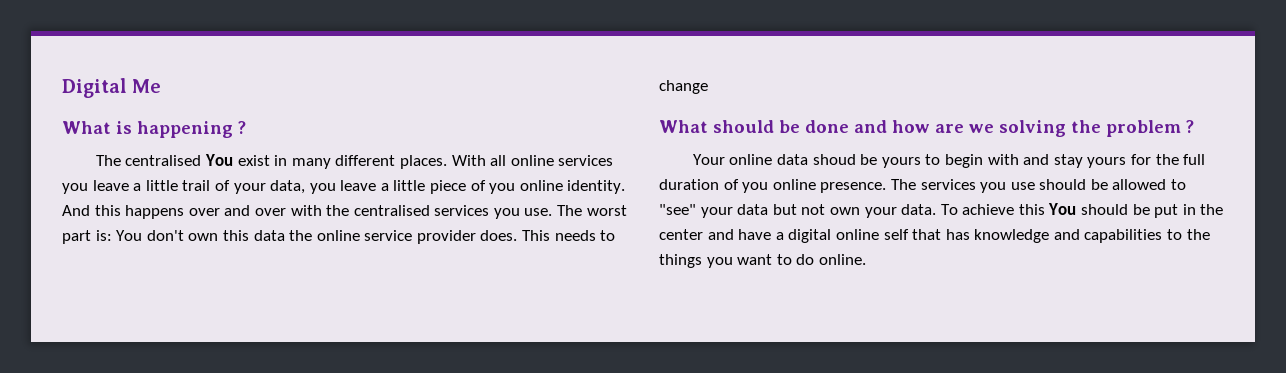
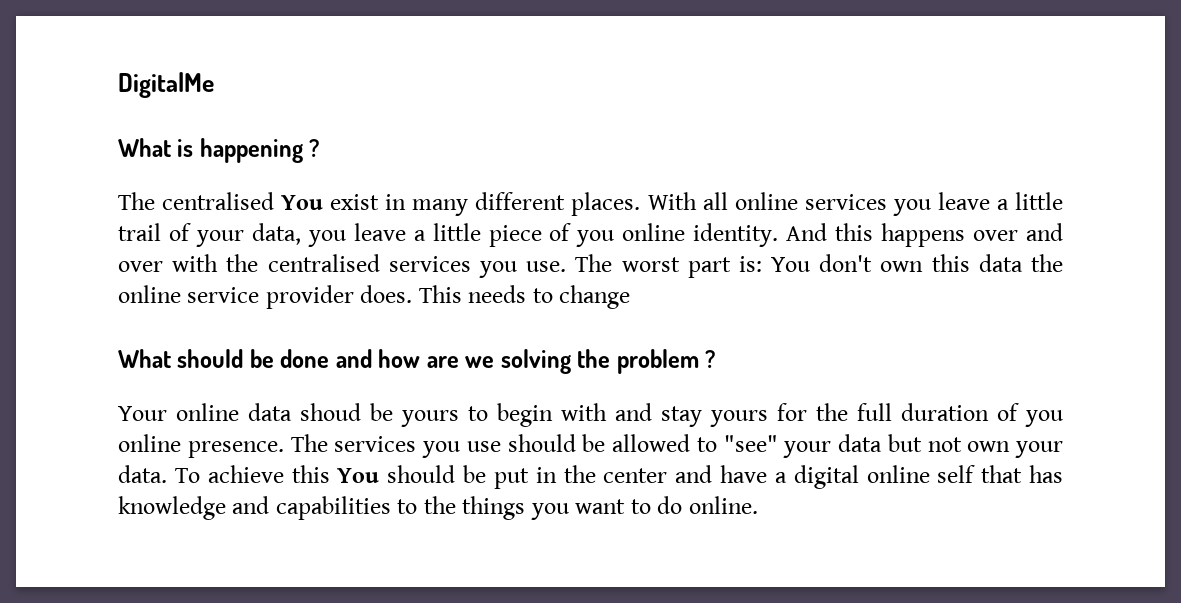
- Digital Me
+ DigitalMe

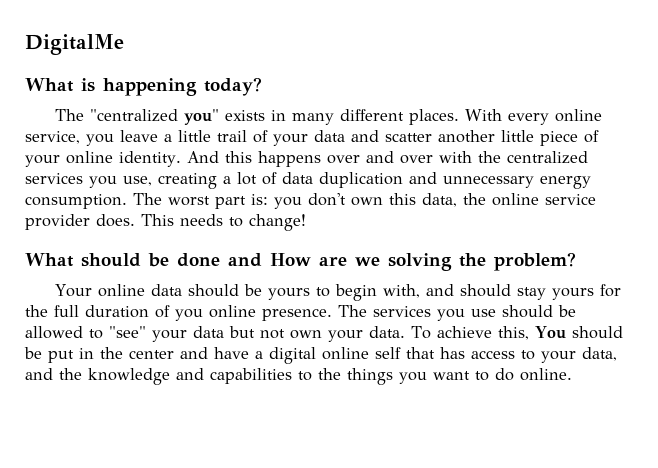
- What is happening ?
- The centralised You exist in many different places.
+ What is happening today?
+ The "centralized you" exists in many different places.
- With all online services you leave a little trail of your data, you leave a little piece of you online identity.
+ With every online service, you leave a little trail of your data and scatter another little piece of your online identity.
- And this happens over and over with the centralised services you use.
+ And this happens over and over with the centralized services you use, creating a lot of data duplication and unnecessary energy consumption.
- The worst part is: You don't own this data the online service provider does.
+ The worst part is: you don't own this data, the online service provider does.
- This needs to change
+ This needs to change!
- What should be done and how are we solving the problem ?
+ What should be done and How are we solving the problem?
- Your online data shoud be yours to begin with and stay yours for the full duration of you online presence.
+ Your online data should be yours to begin with, and should stay yours for the full duration of you online presence.
- To achieve this You should be put in the center and have a digital online self that has knowledge and capabilities to the things you want to do online.
+ To achieve this, You should be put in the center and have a digital online self that has access to your data, and the knowledge and capabilities to the things you want to do online.

